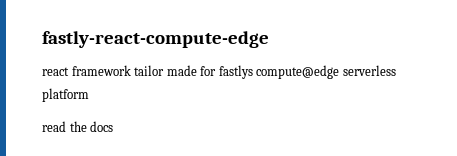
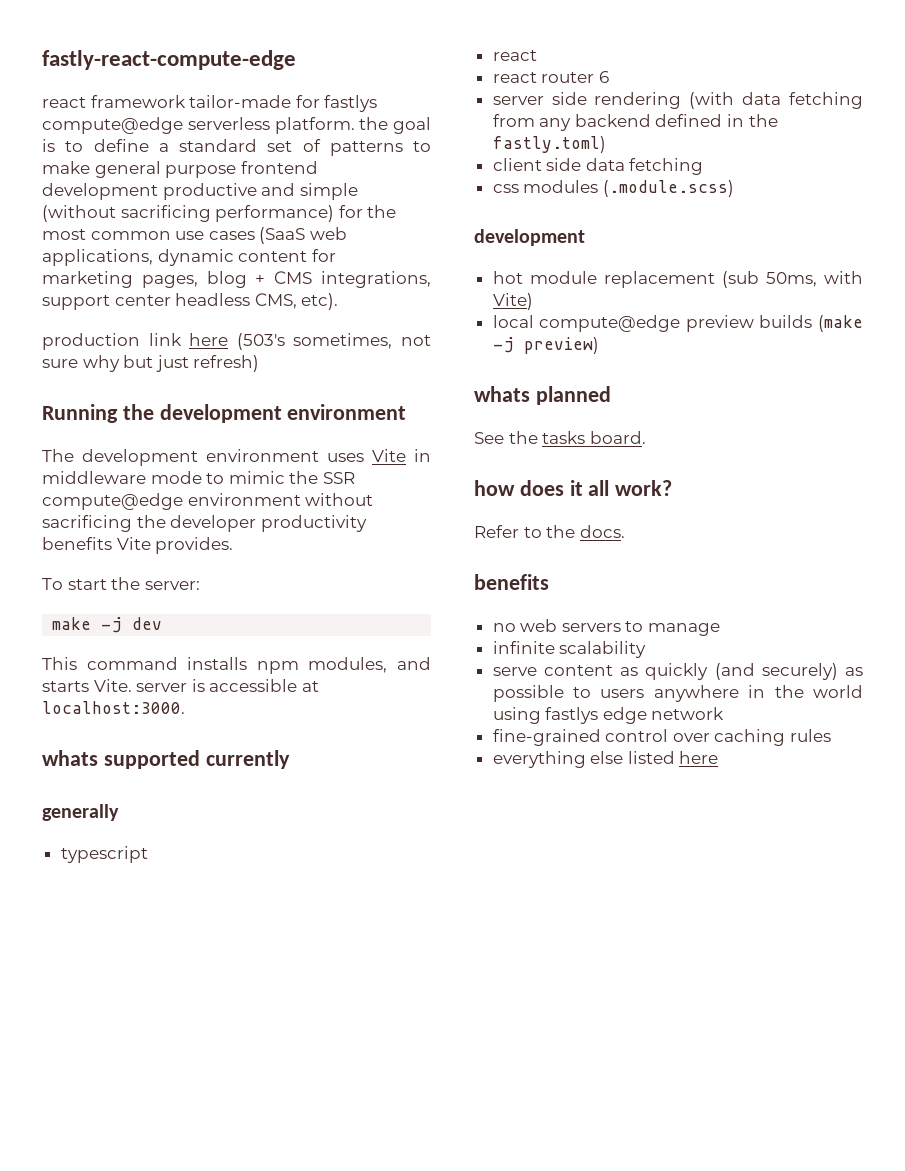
- react framework tailor made for fastlys compute@edge serverless platform
- read the docs
+ react framework tailor-made for fastlys compute@edge serverless platform. the goal is to define a standard set of patterns to make general purpose frontend development productive and simple (without sacrificing performance) for the most common use cases (SaaS web applications, dynamic content for marketing pages, blog + CMS integrations, support center headless CMS, etc).
+ production link here (503's sometimes, not sure why but just refresh)
+ Running the development environment
+ The development environment uses Vite in middleware mode to mimic the SSR compute@edge environment without sacrificing the developer productivity benefits Vite provides.
+ To start the server:
+ make -j dev
+ This command installs npm modules, and starts Vite. server is accessible at localhost:3000.
+ whats supported currently
+ generally
+ typescript
+ react
+ react router 6
+ server side rendering (with data fetching from any backend defined in the fastly.toml)
+ client side data fetching
+ css modules (.module.scss)
+ development
+ hot module replacement (sub 50ms, with Vite)
+ local compute@edge preview builds (make -j preview)
+ whats planned
+ See the tasks board.
+ how does it all work?
+ Refer to the docs.
+ benefits
+ no web servers to manage
+ infinite scalability
+ serve content as quickly (and securely) as possible to users anywhere in the world using fastlys edge network
+ fine-grained control over caching rules
+ everything else listed here

